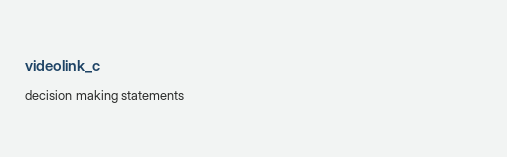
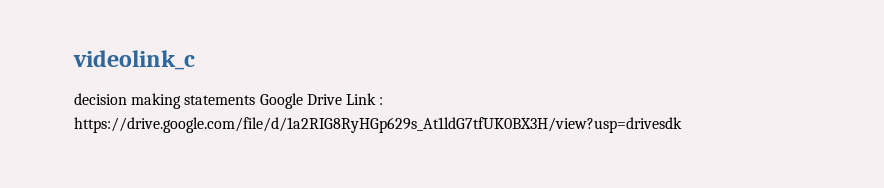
- decision making statements
+ decision making statements Google Drive Link : https://drive.google.com/file/d/1a2RIG8RyHGp629s_At1ldG7tfUK0BX3H/view?usp=drivesdk

